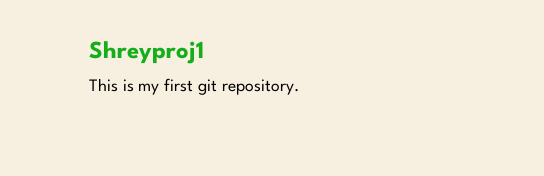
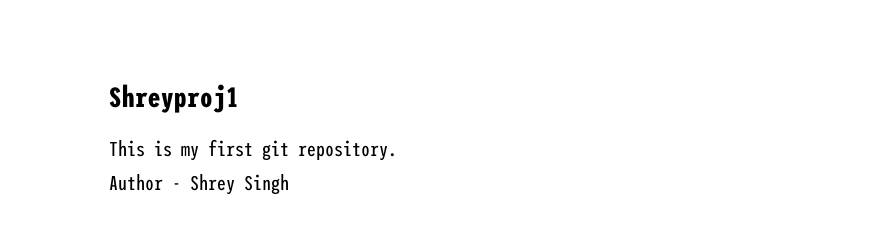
+ Author - Shrey Singh

